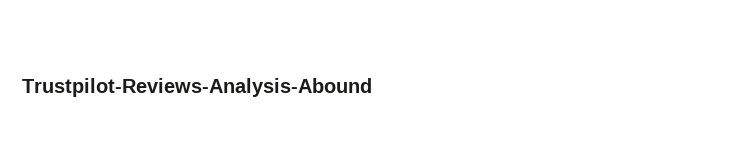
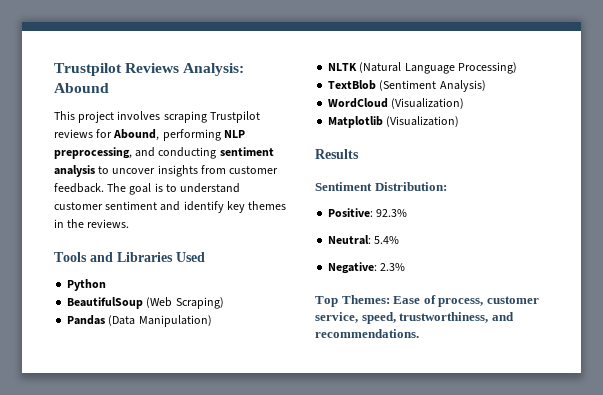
- Trustpilot-Reviews-Analysis-Abound
+ Trustpilot Reviews Analysis: Abound
+ This project involves scraping Trustpilot reviews for Abound, performing NLP preprocessing, and conducting sentiment analysis to uncover insights from customer feedback. The goal is to understand customer sentiment and identify key themes in the reviews.
+ Tools and Libraries Used
+ Python
+ BeautifulSoup (Web Scraping)
+ Pandas (Data Manipulation)
+ NLTK (Natural Language Processing)
+ TextBlob (Sentiment Analysis)
+ WordCloud (Visualization)
+ Matplotlib (Visualization)
+ Results
+ Sentiment Distribution:
+ Positive: 92.3%
+ Neutral: 5.4%
+ Negative: 2.3%
+ Top Themes: Ease of process, customer service, speed, trustworthiness, and recommendations.

